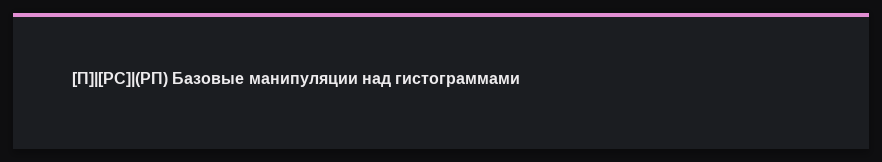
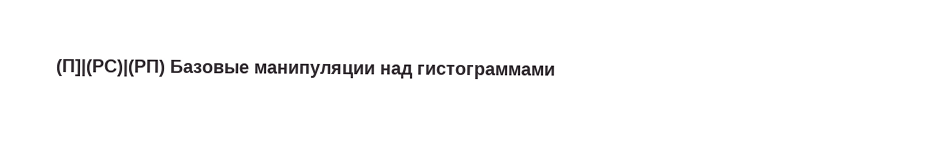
- [П]|[РС]|(РП) Базовые манипуляции над гистограммами
+ (П]|(РС)|(РП) Базовые манипуляции над гистограммами

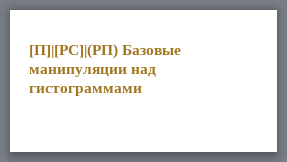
- (П]|(РС)|(РП) Базовые манипуляции над гистограммами
+ [П]|[РС]|(РП) Базовые манипуляции над гистограммами

